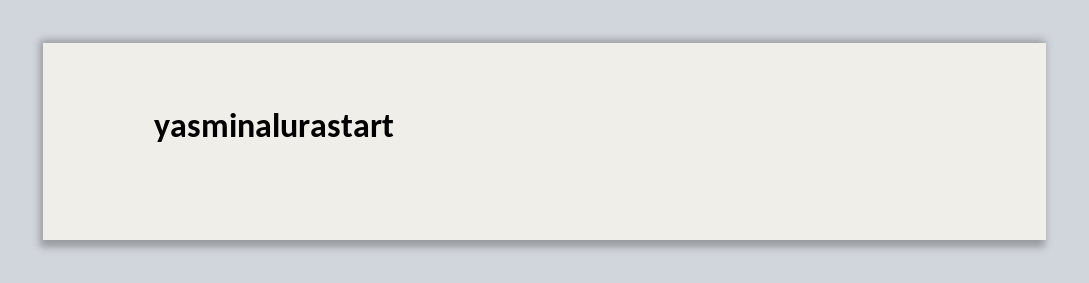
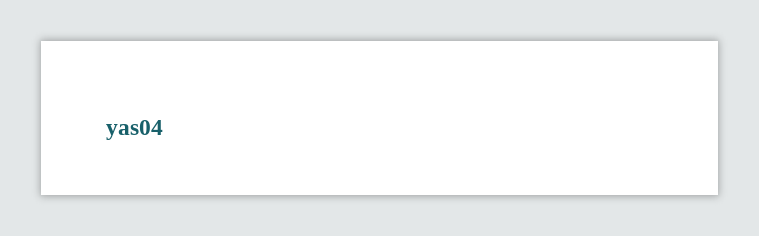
- yasminalurastart
+ yas04

